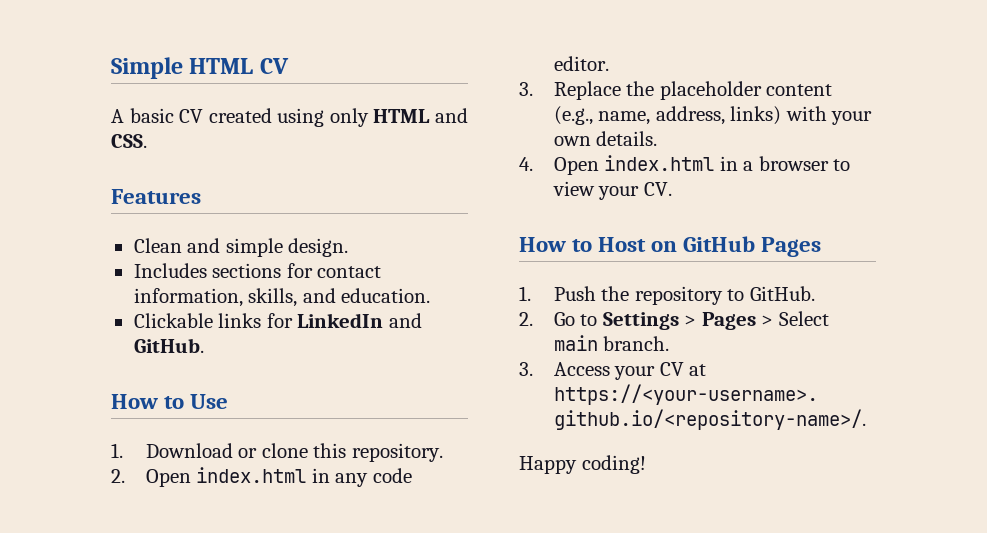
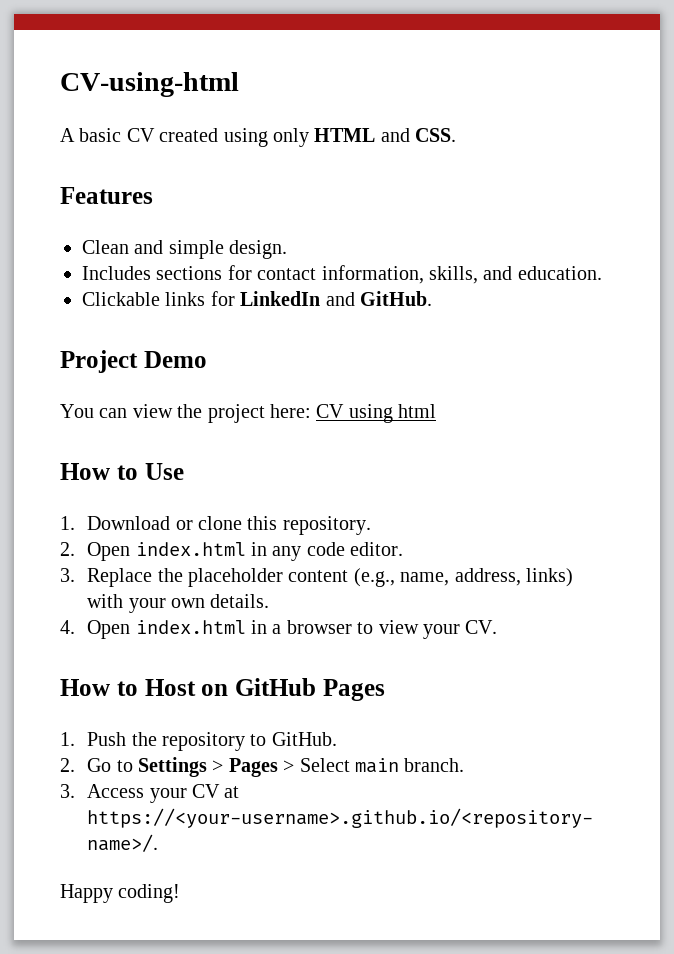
- Simple HTML CV
+ CV-using-html
+ Project Demo
+ You can view the project here: CV using html

